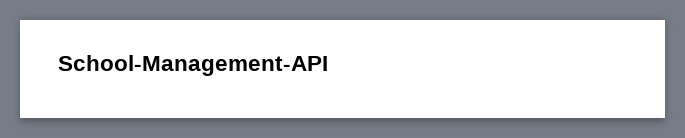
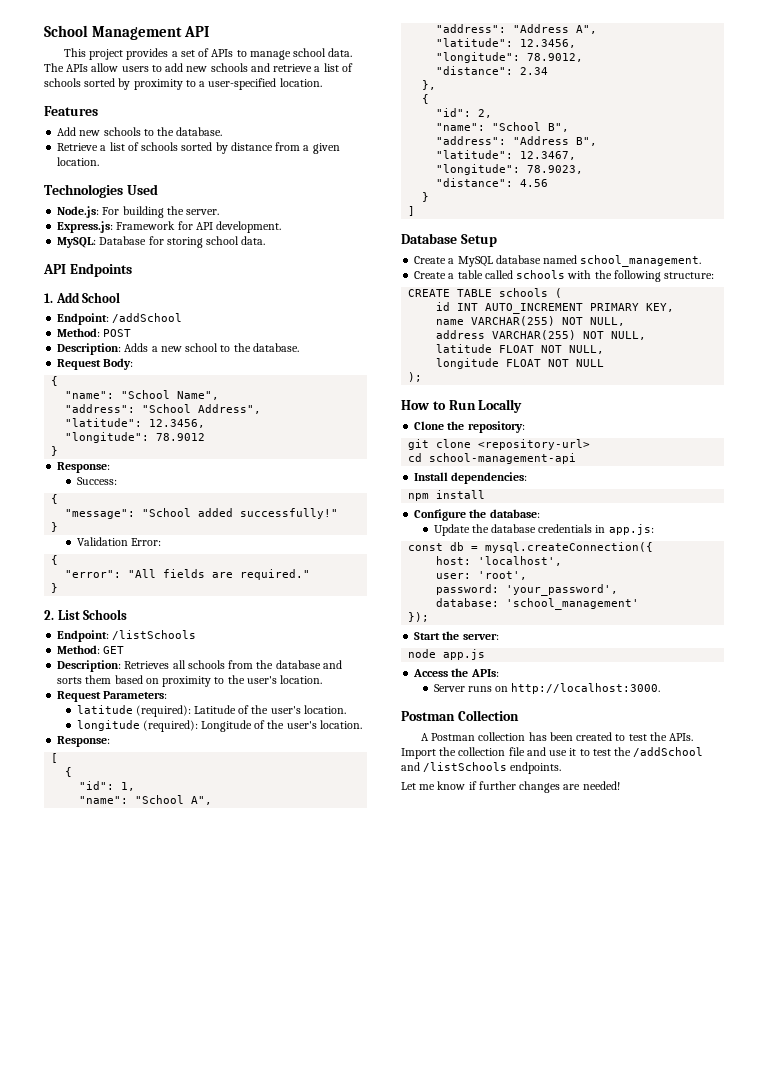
- School-Management-API
+ School Management API
+ This project provides a set of APIs to manage school data. The APIs allow users to add new schools and retrieve a list of schools sorted by proximity to a user-specified location.
+ Features
+ Add new schools to the database.
+ Retrieve a list of schools sorted by distance from a given location.
+ Technologies Used
+ Node.js: For building the server.
+ Express.js: Framework for API development.
+ MySQL: Database for storing school data.
+ API Endpoints
+ 1. Add School
+ Endpoint: /addSchool
+ Method: POST
+ Description: Adds a new school to the database.
+ Request Body:
+ {
+ "name": "School Name",
+ "address": "School Address",
+ "latitude": 12.3456,
+ "longitude": 78.9012
+ }
+ Response:
+ Success:
+ {
+ "message": "School added successfully!"
+ }
+ Validation Error:
+ {
+ "error": "All fields are required."
+ }
+ 2. List Schools
+ Endpoint: /listSchools
+ Method: GET
+ Description: Retrieves all schools from the database and sorts them based on proximity to the user's location.
+ Request Parameters:
+ latitude (required): Latitude of the user's location.
+ longitude (required): Longitude of the user's location.
+ Response:
+ [
+ {
+ "id": 1,
+ "name": "School A",
+ "address": "Address A",
+ "latitude": 12.3456,
+ "longitude": 78.9012,
+ "distance": 2.34
+ },
+ {
+ "id": 2,
+ "name": "School B",
+ "address": "Address B",
+ "latitude": 12.3467,
+ "longitude": 78.9023,
+ "distance": 4.56
+ }
+ ]
+ Database Setup
+ Create a MySQL database named school_management.
+ Create a table called schools with the following structure:
+ CREATE TABLE schools (
+ id INT AUTO_INCREMENT PRIMARY KEY,
+ name VARCHAR(255) NOT NULL,
+ address VARCHAR(255) NOT NULL,
+ latitude FLOAT NOT NULL,
+ longitude FLOAT NOT NULL
+ );
+ How to Run Locally
+ Clone the repository:
+ git clone <repository-url>
+ cd school-management-api
+ Install dependencies:
+ npm install
+ Configure the database:
+ Update the database credentials in app.js:
+ const db = mysql.createConnection({
+ host: 'localhost',
+ user: 'root',
+ password: 'your_password',
+ database: 'school_management'
+ });
+ Start the server:
+ node app.js
+ Access the APIs:
+ Server runs on http://localhost:3000.
+ Postman Collection
+ A Postman collection has been created to test the APIs. Import the collection file and use it to test the /addSchool and /listSchools endpoints.
+ Let me know if further changes are needed!

